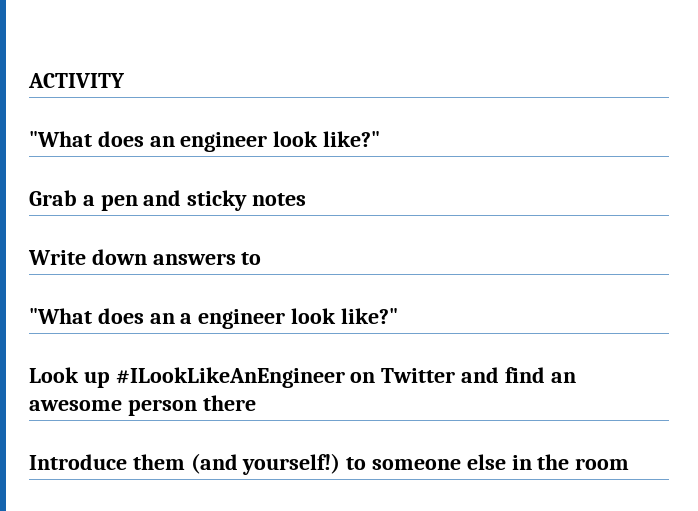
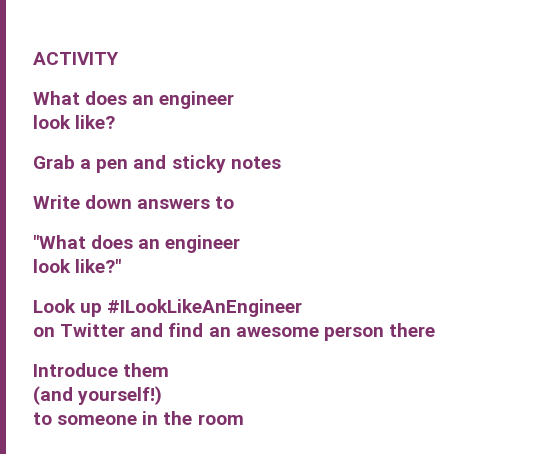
- "What does an engineer look like?"
+ What does an engineer
+ look like?
- "What does an a engineer look like?"
+ "What does an engineer
+ look like?"
- Look up #ILookLikeAnEngineer on Twitter and find an awesome person there
+ Look up #ILookLikeAnEngineer
+ on Twitter and find an awesome person there
- Introduce them (and yourself!) to someone else in the room
+ Introduce them
+ (and yourself!)
+ to someone in the room

